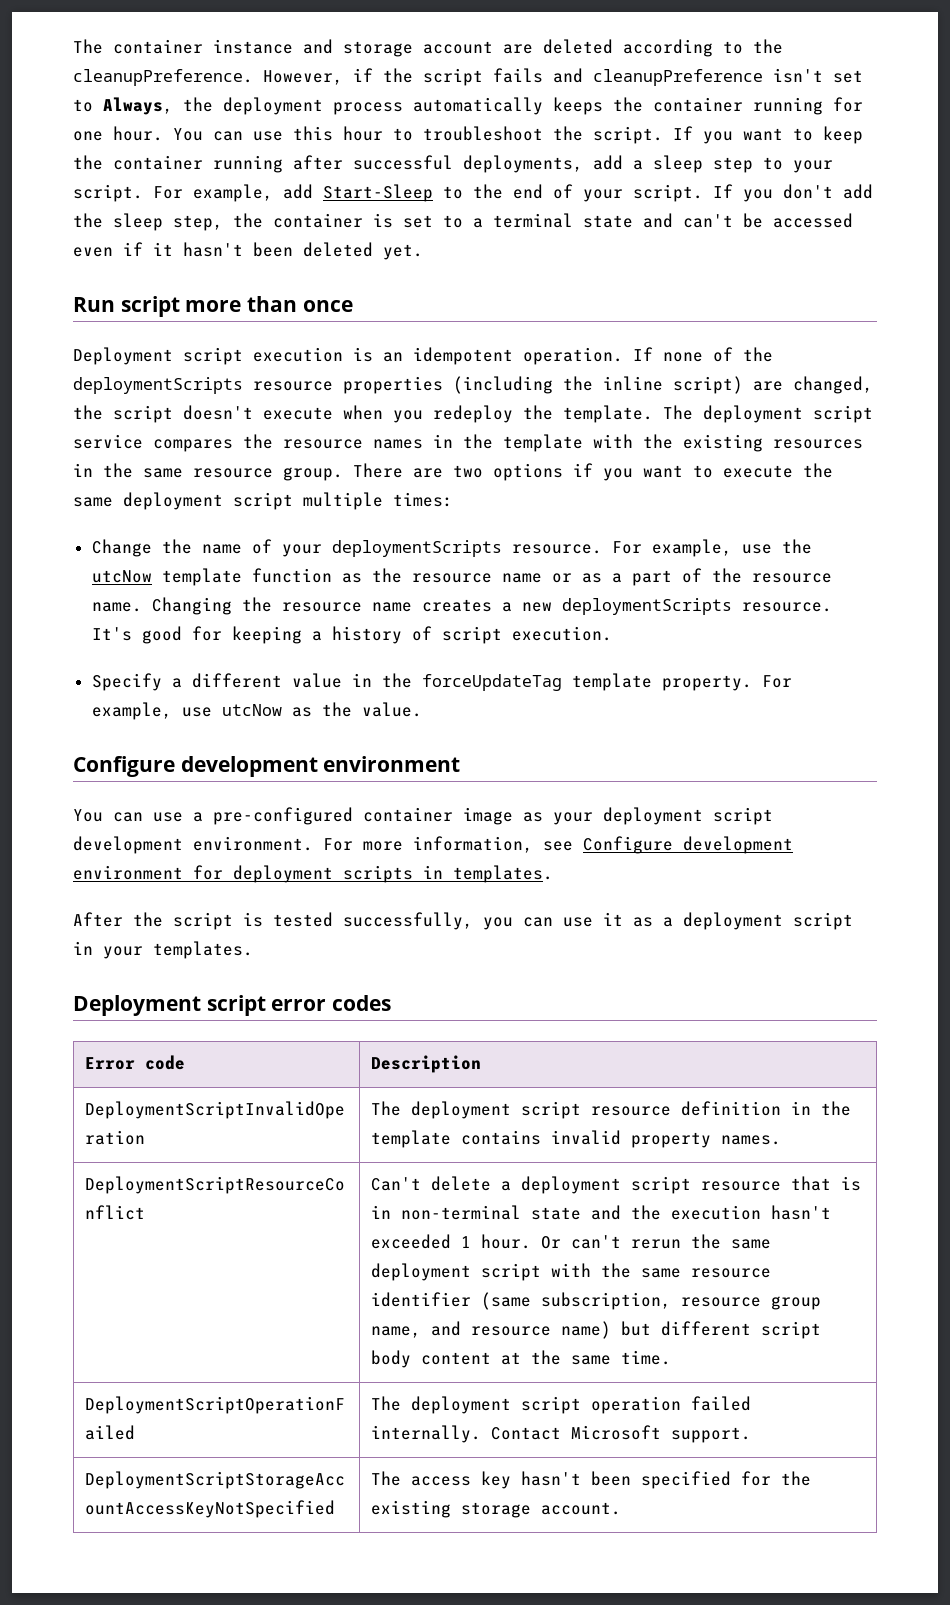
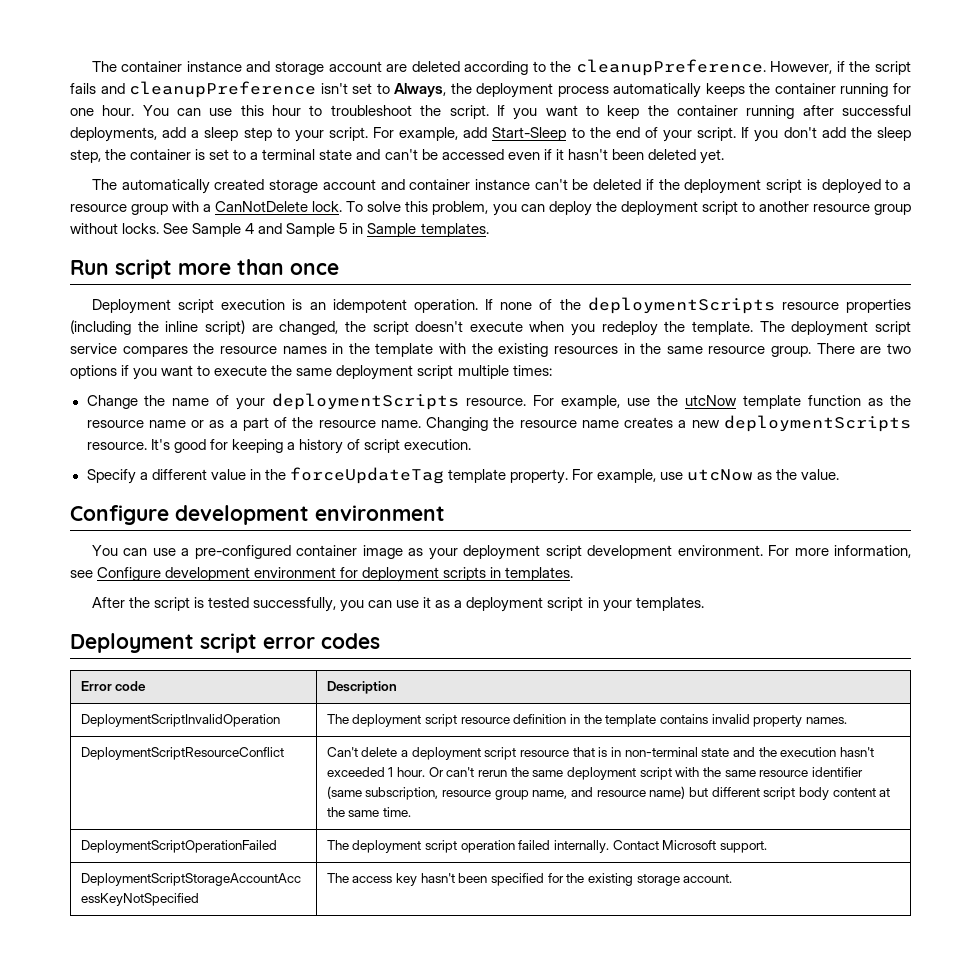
+ The automatically created storage account and container instance can't be deleted if the deployment script is deployed to a resource group with a CanNotDelete lock. To solve this problem, you can deploy the deployment script to another resource group without locks. See Sample 4 and Sample 5 in Sample templates.

